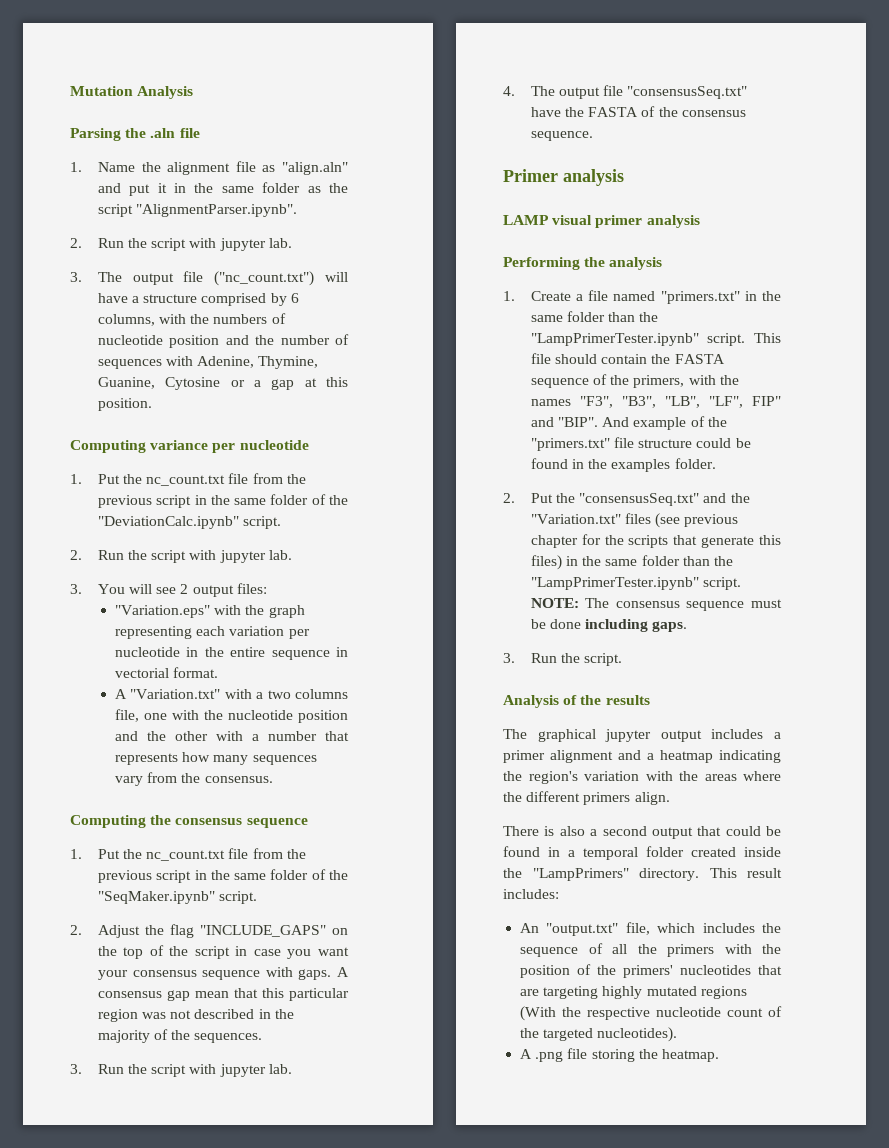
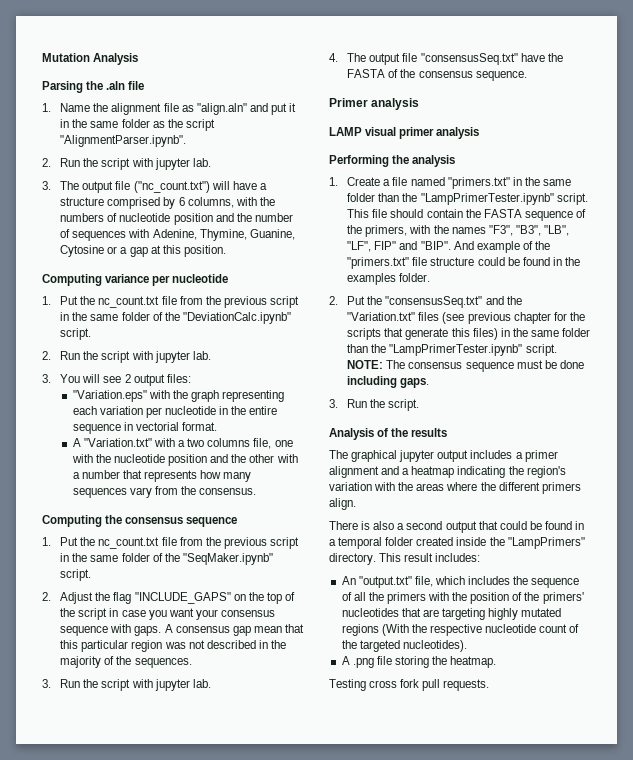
+ Testing cross fork pull requests.

